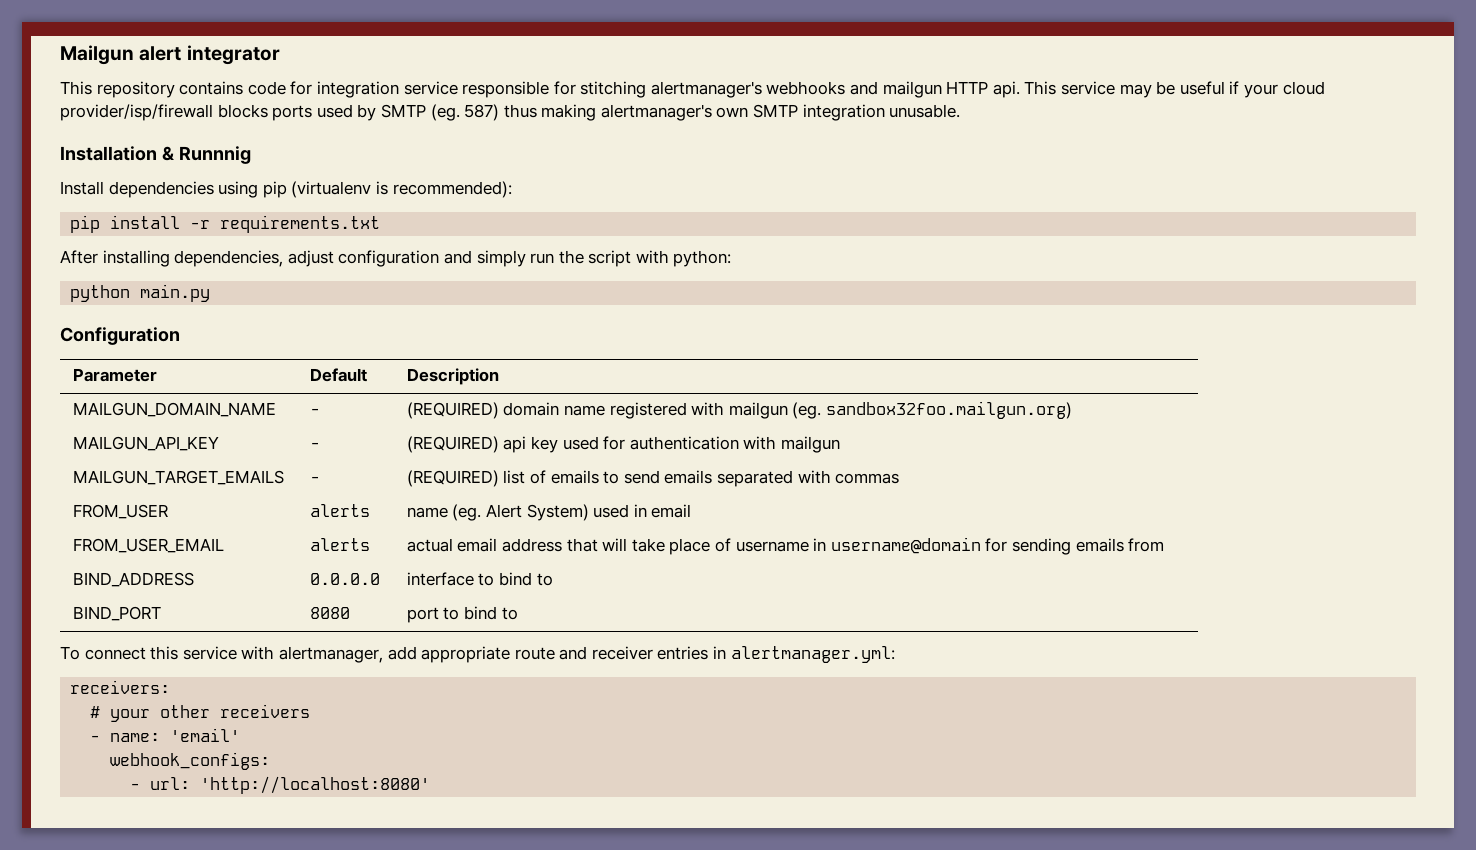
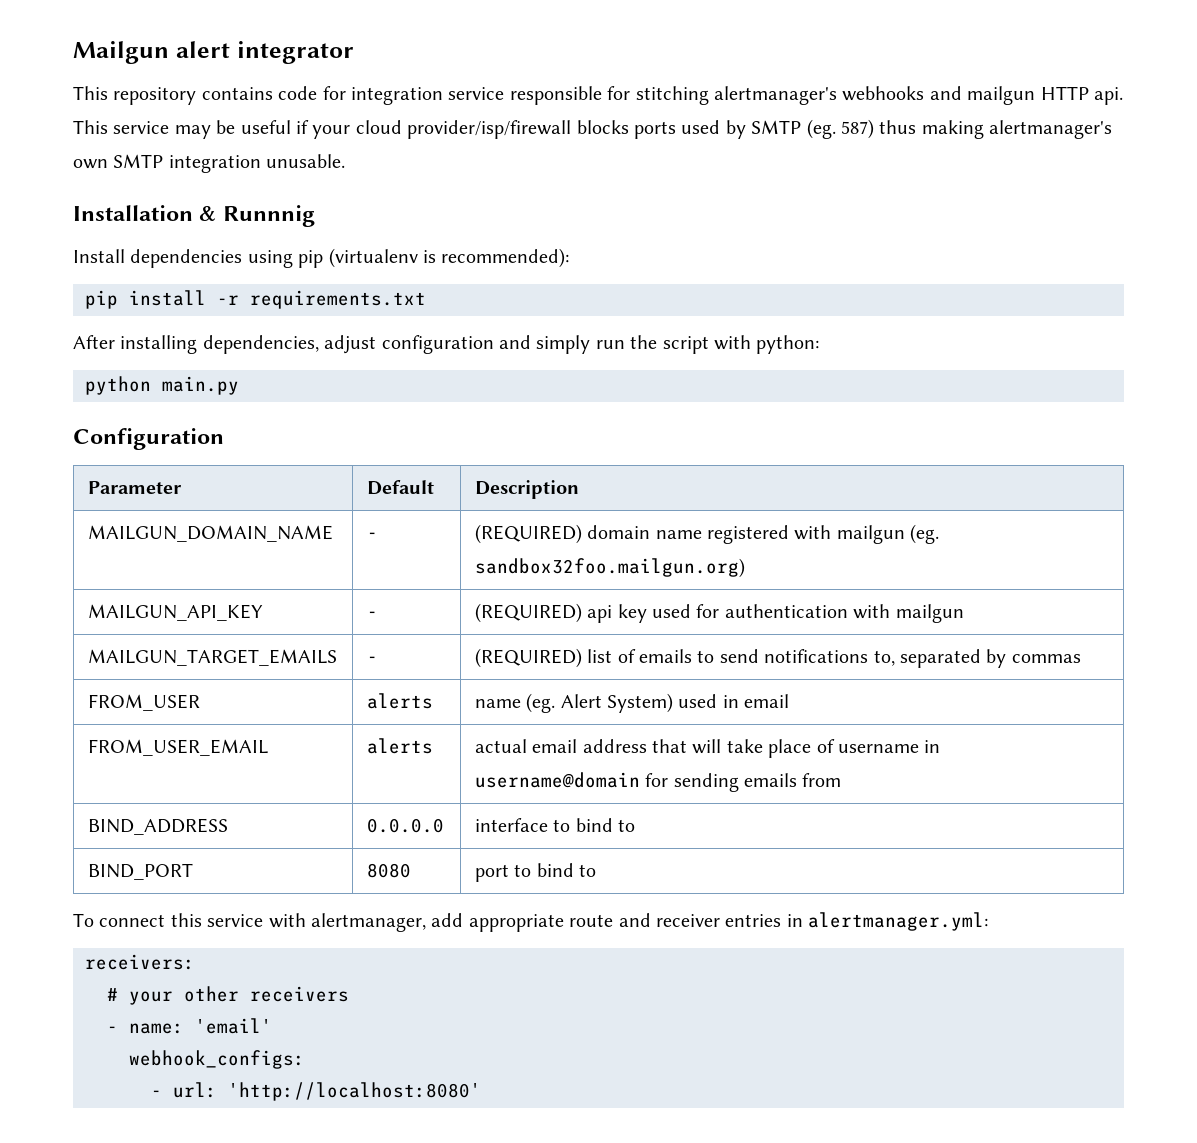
- MAILGUN_TARGET_EMAILS | - | (REQUIRED) list of emails to send emails separated with commas
+ MAILGUN_TARGET_EMAILS | - | (REQUIRED) list of emails to send notifications to, separated by commas

